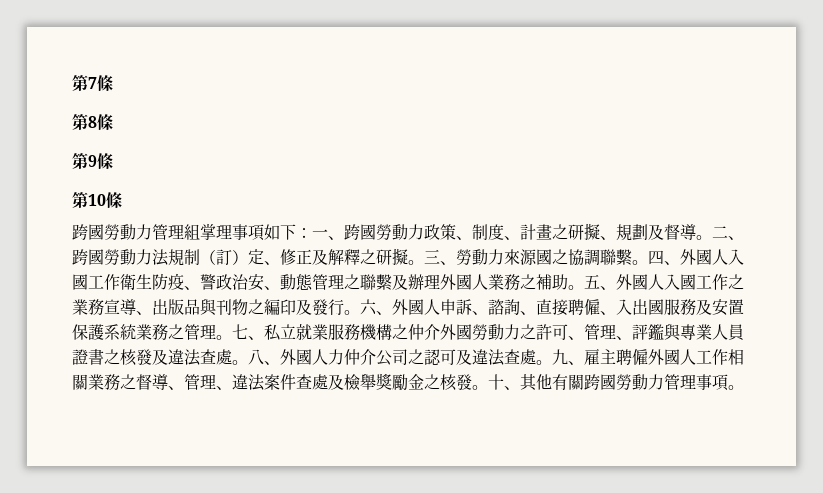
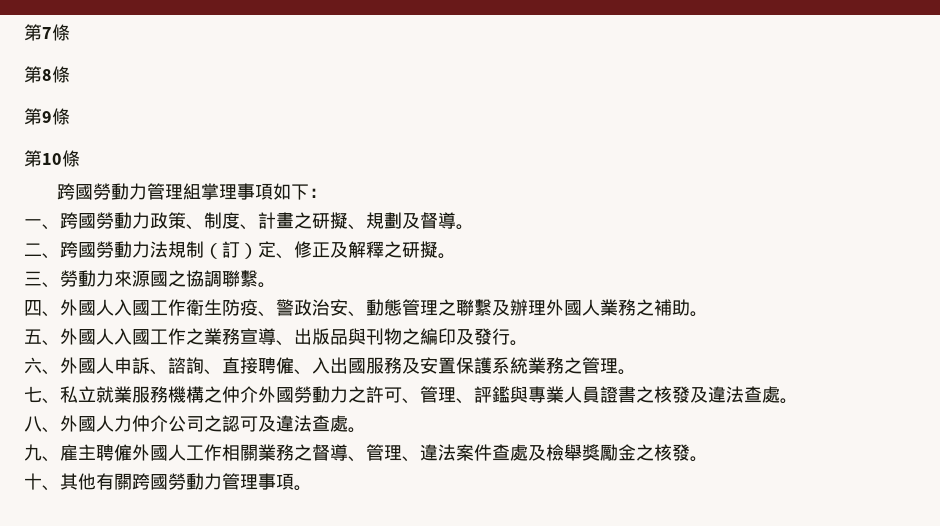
- 跨國勞動力管理組掌理事項如下：一、跨國勞動力政策、制度、計畫之研擬、規劃及督導。二、跨國勞動力法規制（訂）定、修正及解釋之研擬。三、勞動力來源國之協調聯繫。四、外國人入國工作衛生防疫、警政治安、動態管理之聯繫及辦理外國人業務之補助。五、外國人入國工作之業務宣導、出版品與刊物之編印及發行。六、外國人申訴、諮詢、直接聘僱、入出國服務及安置保護系統業務之管理。七、私立就業服務機構之仲介外國勞動力之許可、管理、評鑑與專業人員證書之核發及違法查處。八、外國人力仲介公司之認可及違法查處。九、雇主聘僱外國人工作相關業務之督導、管理、違法案件查處及檢舉獎勵金之核發。十、其他有關跨國勞動力管理事項。
+ 跨國勞動力管理組掌理事項如下：
+ 一、跨國勞動力政策、制度、計畫之研擬、規劃及督導。
+ 二、跨國勞動力法規制（訂）定、修正及解釋之研擬。
+ 三、勞動力來源國之協調聯繫。
+ 四、外國人入國工作衛生防疫、警政治安、動態管理之聯繫及辦理外國人業務之補助。
+ 五、外國人入國工作之業務宣導、出版品與刊物之編印及發行。
+ 六、外國人申訴、諮詢、直接聘僱、入出國服務及安置保護系統業務之管理。
+ 七、私立就業服務機構之仲介外國勞動力之許可、管理、評鑑與專業人員證書之核發及違法查處。
+ 八、外國人力仲介公司之認可及違法查處。
+ 九、雇主聘僱外國人工作相關業務之督導、管理、違法案件查處及檢舉獎勵金之核發。
+ 十、其他有關跨國勞動力管理事項。

